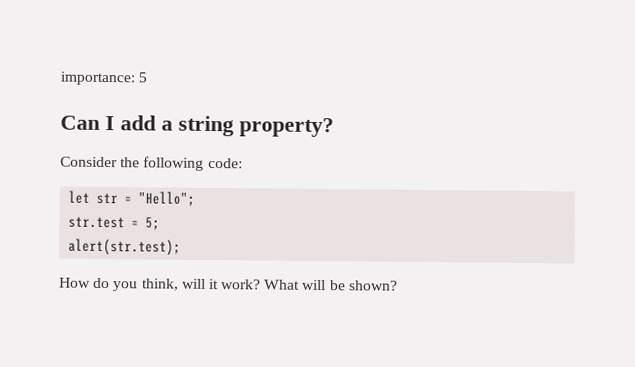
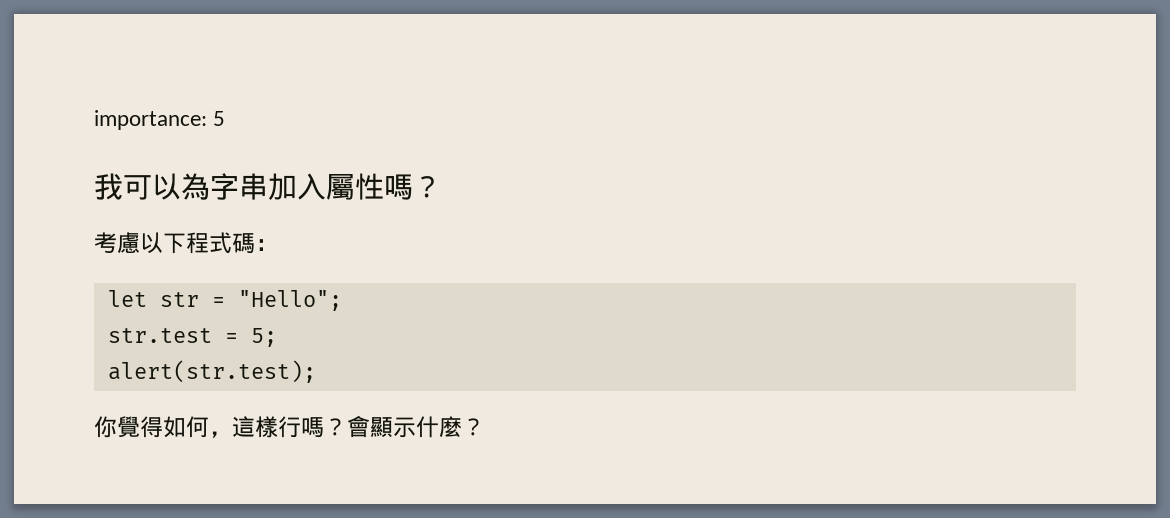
- Can I add a string property?
- Consider the following code:
+ 我可以為字串加入屬性嗎？
+ 考慮以下程式碼：
- How do you think, will it work? What will be shown?
+ 你覺得如何，這樣行嗎？會顯示什麼？

